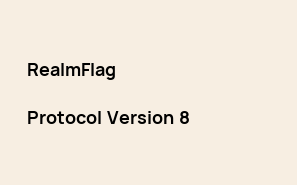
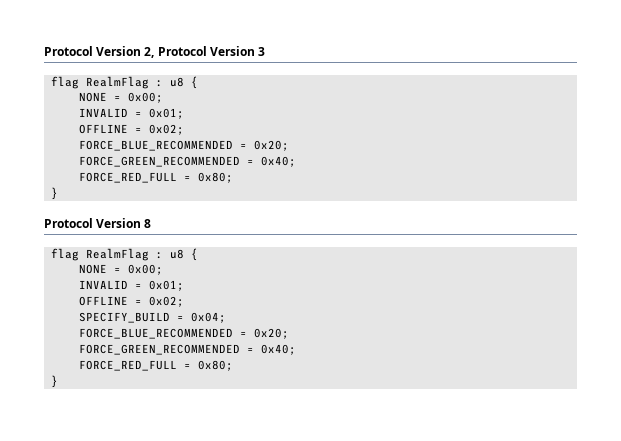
- RealmFlag
+ Protocol Version 2, Protocol Version 3
+ flag RealmFlag : u8 {
+ NONE = 0x00;
+ INVALID = 0x01;
+ OFFLINE = 0x02;
+ FORCE_BLUE_RECOMMENDED = 0x20;
+ FORCE_GREEN_RECOMMENDED = 0x40;
+ FORCE_RED_FULL = 0x80;
+ }
  Protocol Version 8
+ flag RealmFlag : u8 {
+ NONE = 0x00;
+ INVALID = 0x01;
+ OFFLINE = 0x02;
+ SPECIFY_BUILD = 0x04;
+ FORCE_BLUE_RECOMMENDED = 0x20;
+ FORCE_GREEN_RECOMMENDED = 0x40;
+ FORCE_RED_FULL = 0x80;
+ }

